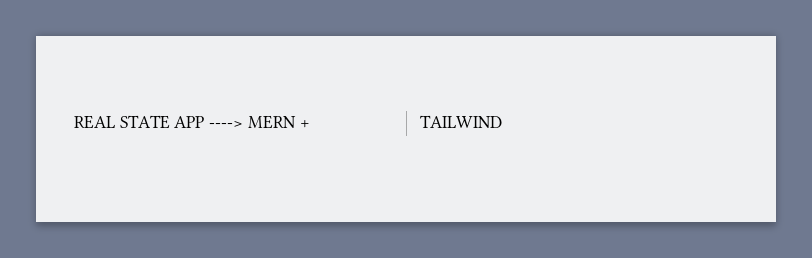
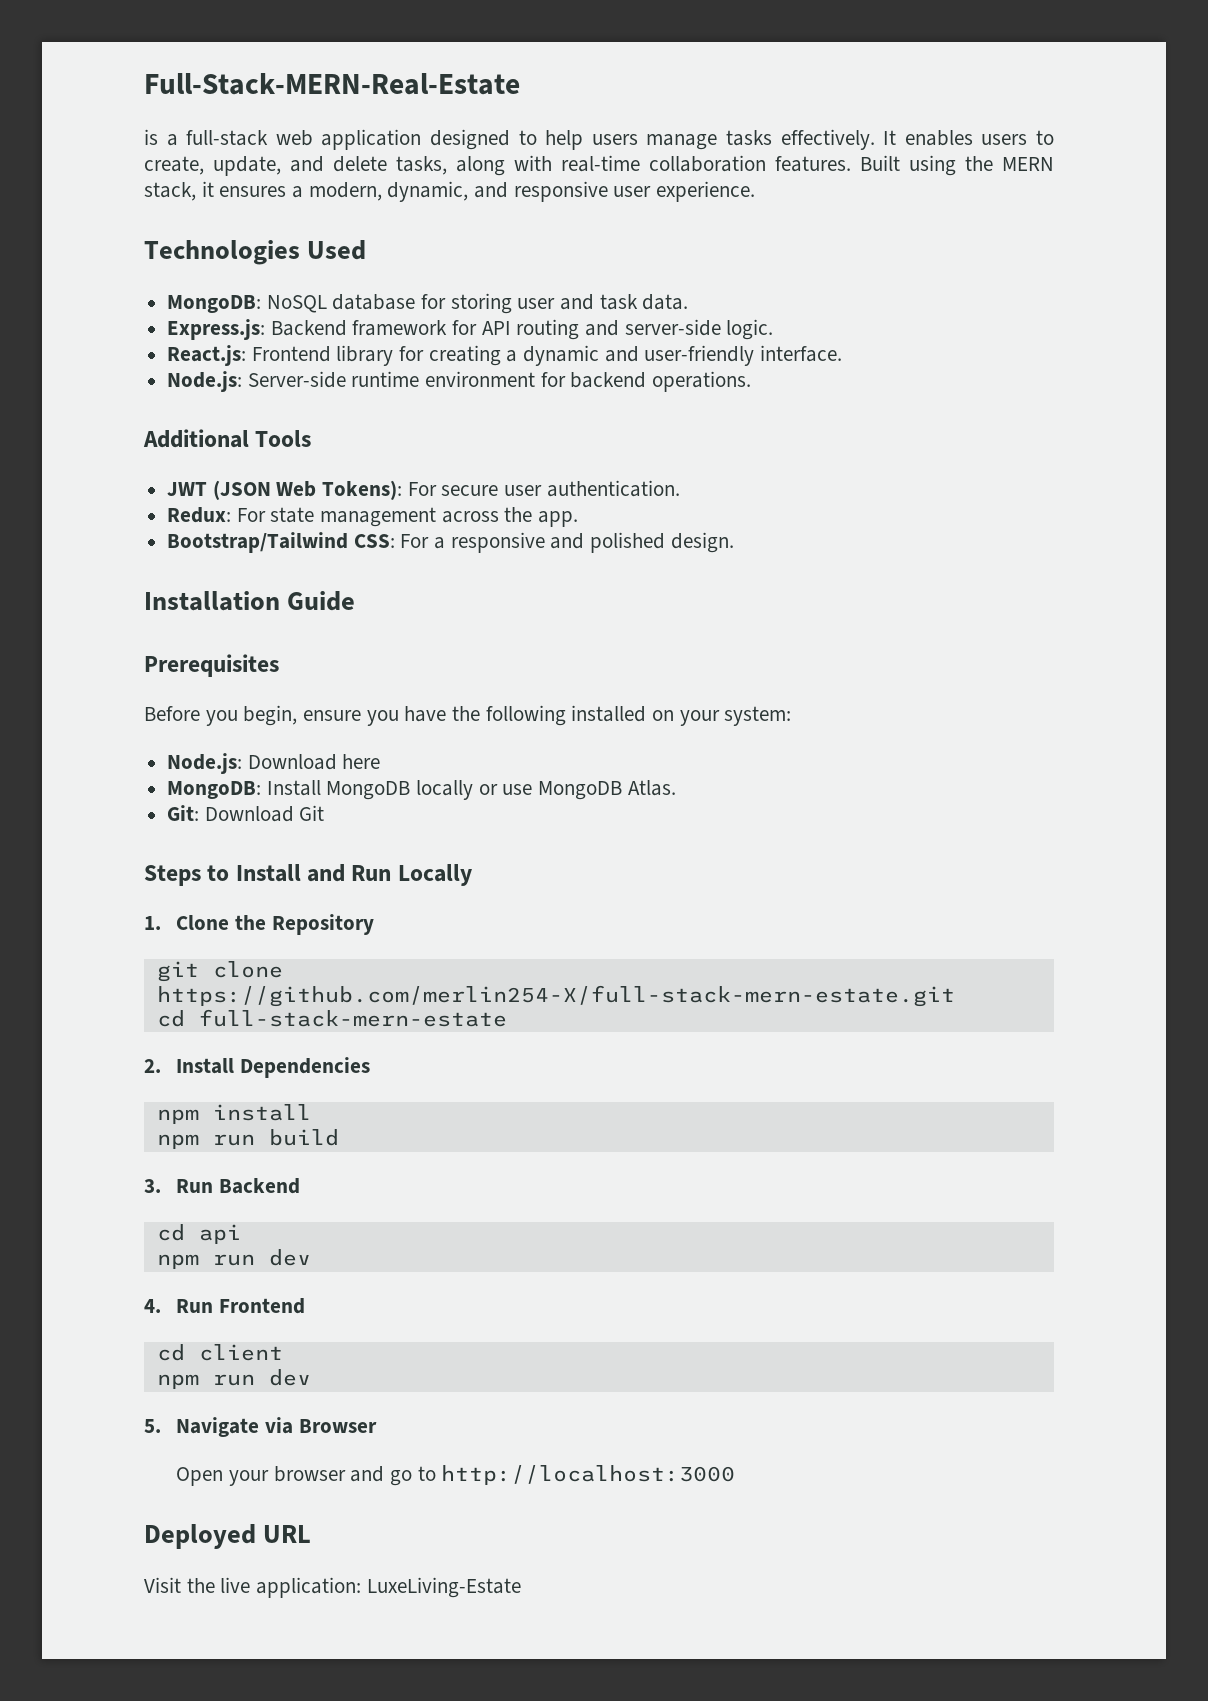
- REAL STATE APP ----> MERN + TAILWIND
+ Full-Stack-MERN-Real-Estate
+ is a full-stack web application designed to help users manage tasks effectively. It enables users to create, update, and delete tasks, along with real-time collaboration features. Built using the MERN stack, it ensures a modern, dynamic, and responsive user experience.
+ Technologies Used
+ MongoDB: NoSQL database for storing user and task data.
+ Express.js: Backend framework for API routing and server-side logic.
+ React.js: Frontend library for creating a dynamic and user-friendly interface.
+ Node.js: Server-side runtime environment for backend operations.
+ Additional Tools
+ JWT (JSON Web Tokens): For secure user authentication.
+ Redux: For state management across the app.
+ Bootstrap/Tailwind CSS: For a responsive and polished design.
+ Installation Guide
+ Prerequisites
+ Before you begin, ensure you have the following installed on your system:
+ Node.js: Download here
+ MongoDB: Install MongoDB locally or use MongoDB Atlas.
+ Git: Download Git
+ Steps to Install and Run Locally
+ 1. Clone the Repository
+ git clone https://github.com/merlin254-X/full-stack-mern-estate.git
+ cd full-stack-mern-estate
+ 2. Install Dependencies
+ npm install
+ npm run build
+ 3. Run Backend
+ cd api
+ npm run dev
+ 4. Run Frontend
+ cd client
+ npm run dev
+ 5. Navigate via Browser
+ Open your browser and go to http://localhost:3000
+ Deployed URL
+ Visit the live application: LuxeLiving-Estate

